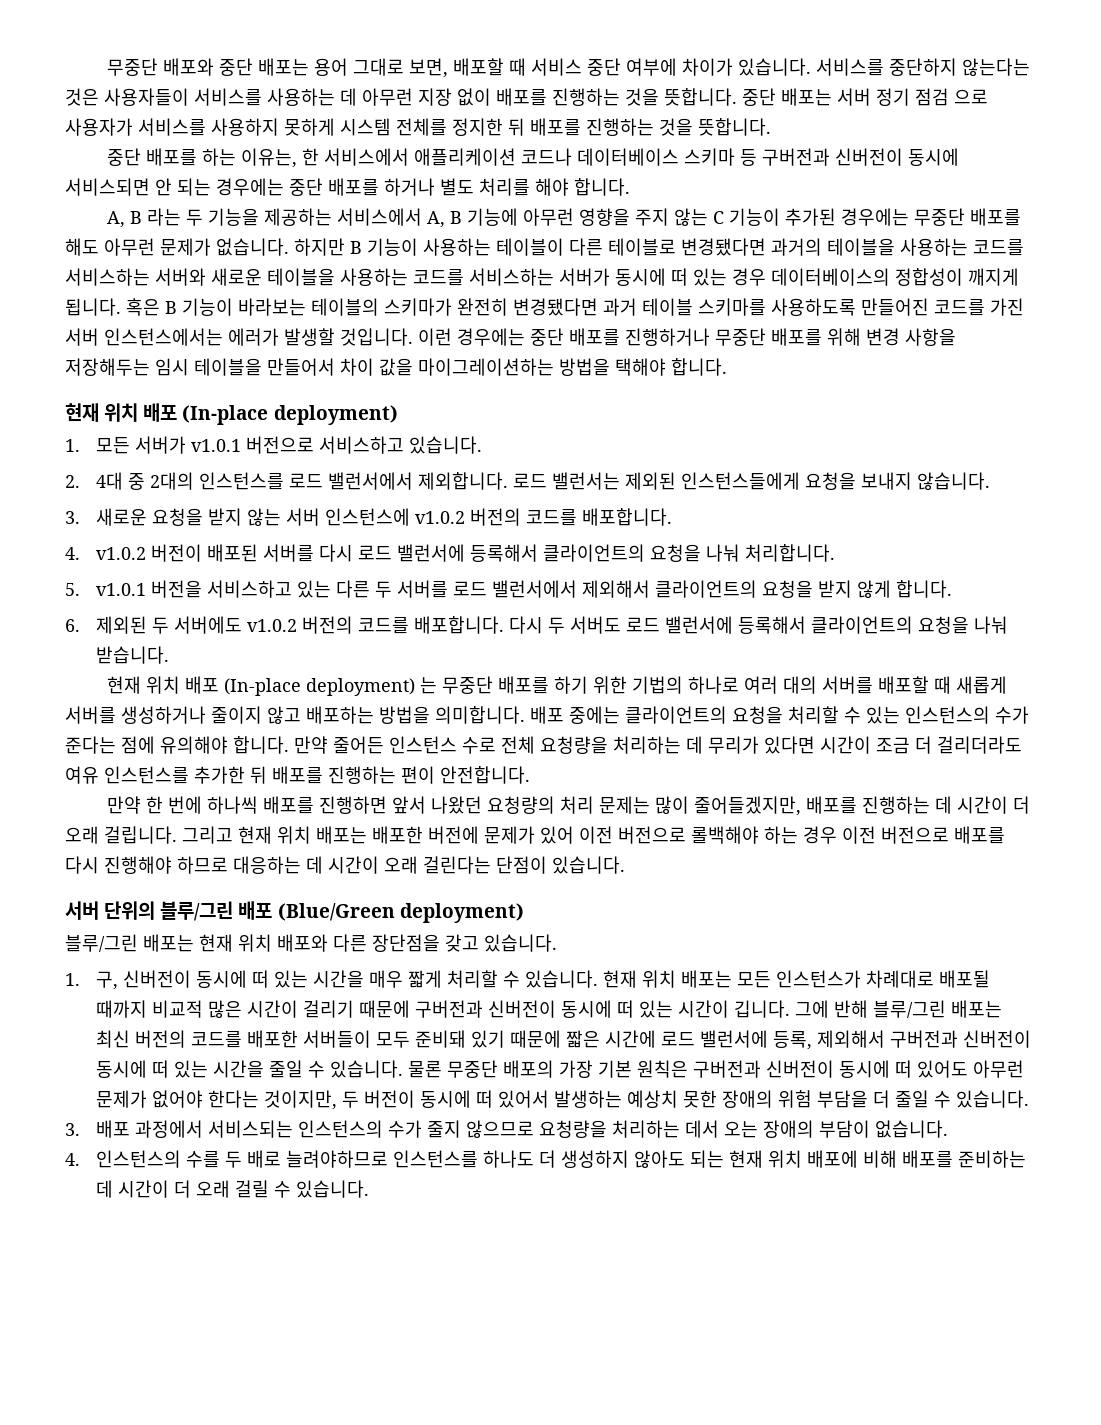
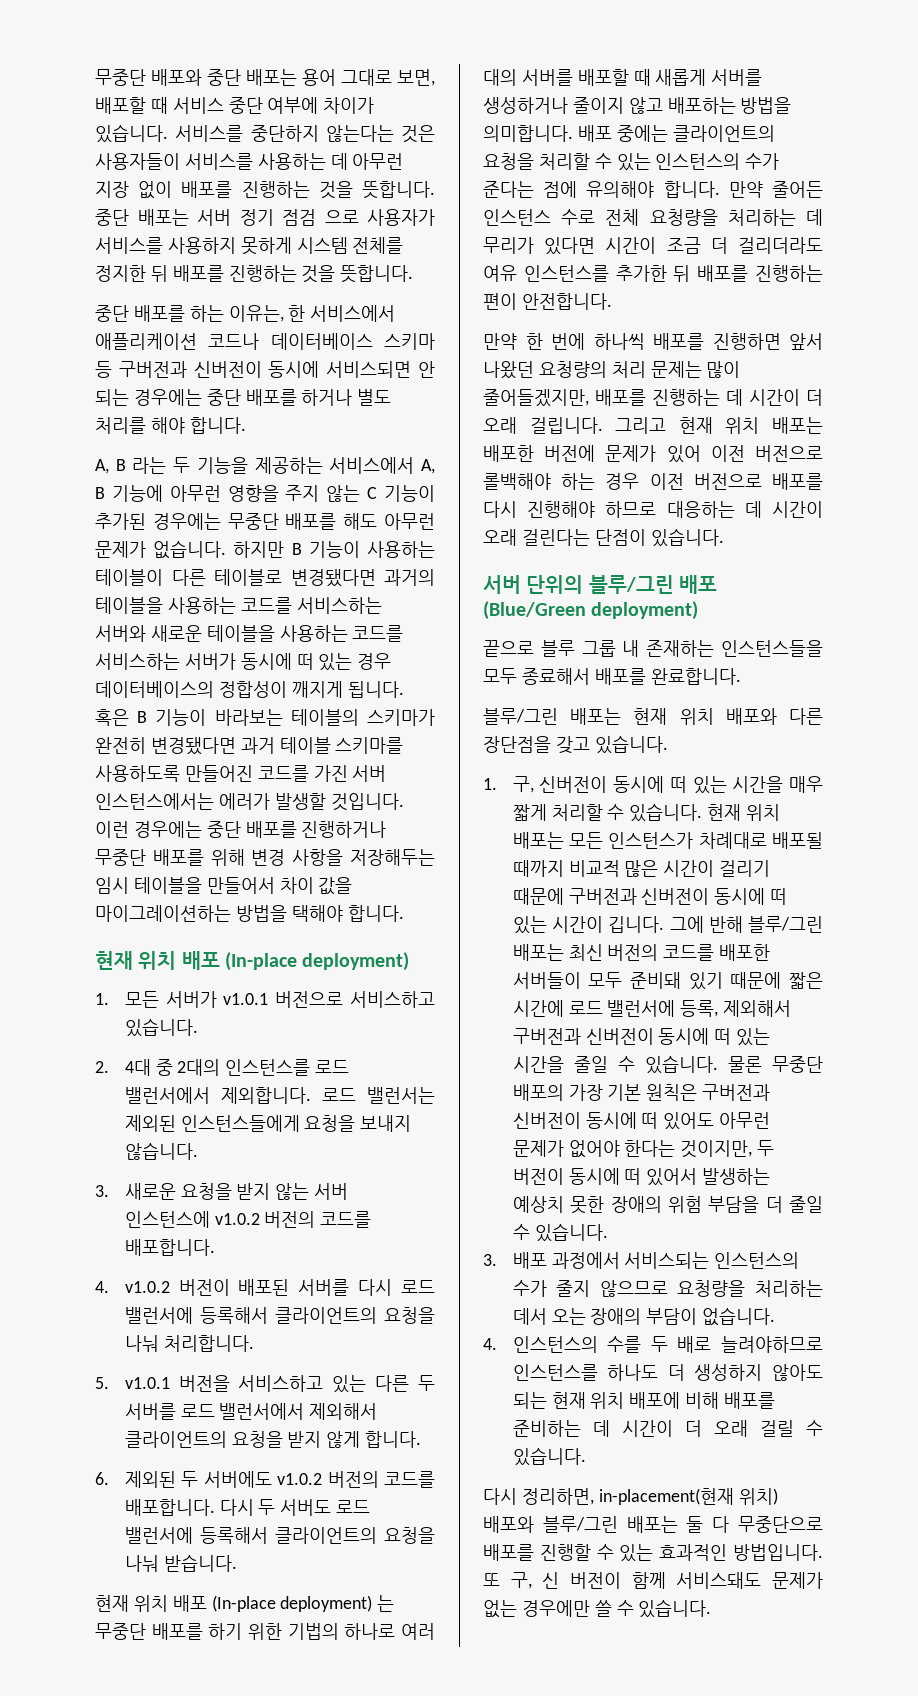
+ 끝으로 블루 그룹 내 존재하는 인스턴스들을 모두 종료해서 배포를 완료합니다.
+ 다시 정리하면, in-placement(현재 위치) 배포와 블루/그린 배포는 둘 다 무중단으로 배포를 진행할 수 있는 효과적인 방법입니다. 또 구, 신 버전이 함께 서비스돼도 문제가 없는 경우에만 쓸 수 있습니다.

